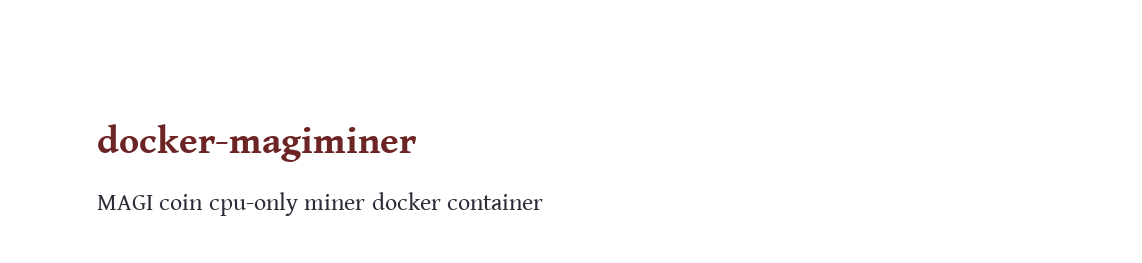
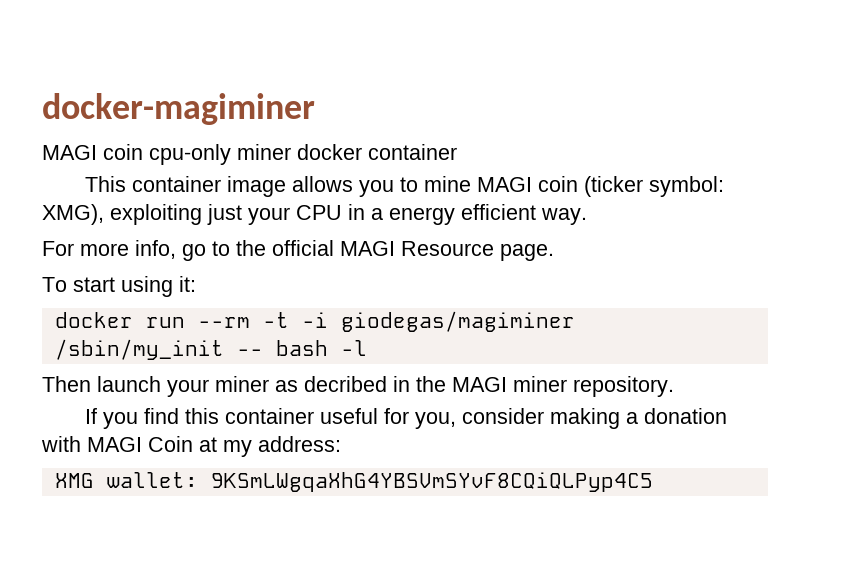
+ This container image allows you to mine MAGI coin (ticker symbol: XMG), exploiting just your CPU in a energy efficient way.
+ For more info, go to the official MAGI Resource page.
+ To start using it:
+ docker run --rm -t -i giodegas/magiminer /sbin/my_init -- bash -l
+ Then launch your miner as decribed in the MAGI miner repository.
+ If you find this container useful for you, consider making a donation with MAGI Coin at my address:
+ XMG wallet: 9KSmLWgqaXhG4YBSVmSYvF8CQiQLPyp4C5

